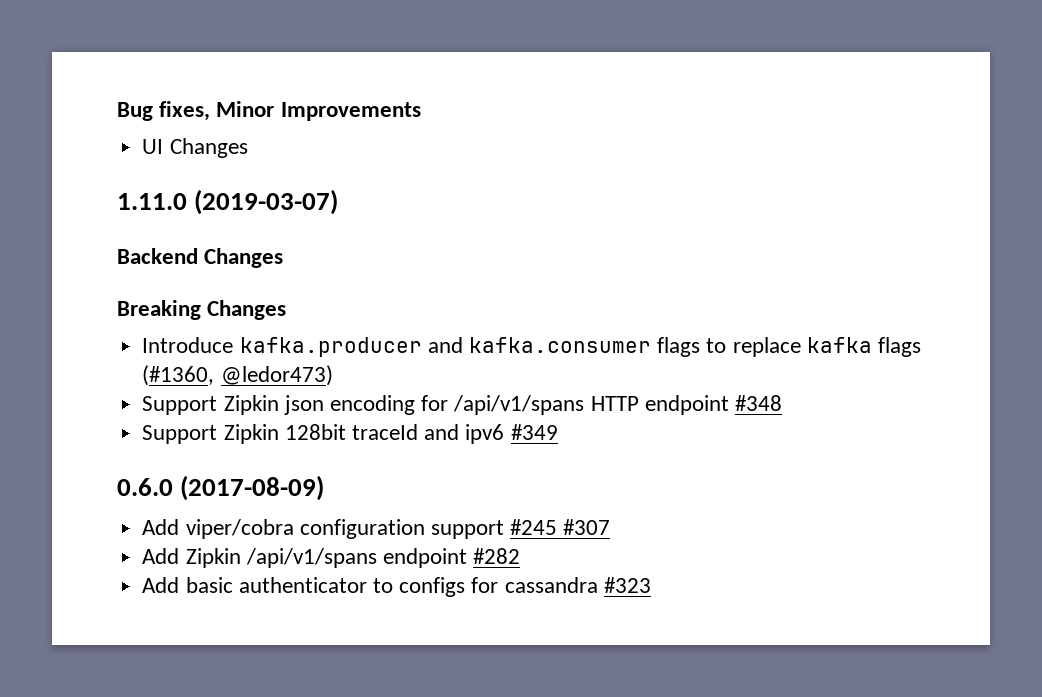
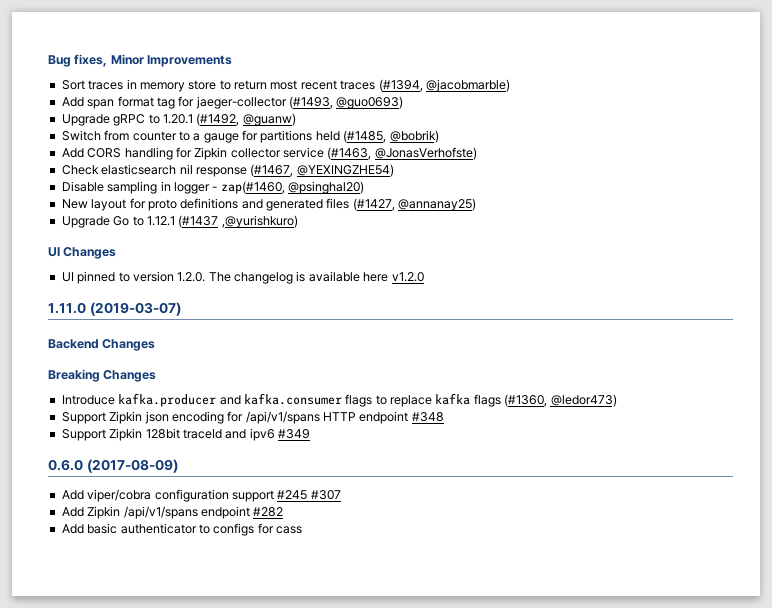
+ Sort traces in memory store to return most recent traces (#1394, @jacobmarble)
+ Add span format tag for jaeger-collector (#1493, @guo0693)
+ Upgrade gRPC to 1.20.1 (#1492, @guanw)
+ Switch from counter to a gauge for partitions held (#1485, @bobrik)
+ Add CORS handling for Zipkin collector service (#1463, @JonasVerhofste)
+ Check elasticsearch nil response (#1467, @YEXINGZHE54)
+ Disable sampling in logger - zap(#1460, @psinghal20)
+ New layout for proto definitions and generated files (#1427, @annanay25)
+ Upgrade Go to 1.12.1 (#1437 ,@yurishkuro)
  UI Changes
+ UI pinned to version 1.2.0. The changelog is available here v1.2.0
- Add basic authenticator to configs for cassandra #323
+ Add basic authenticator to configs for cass

